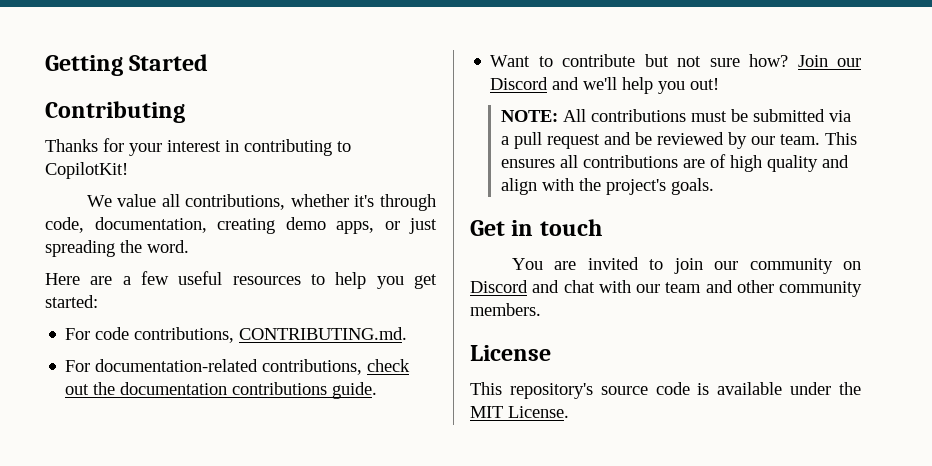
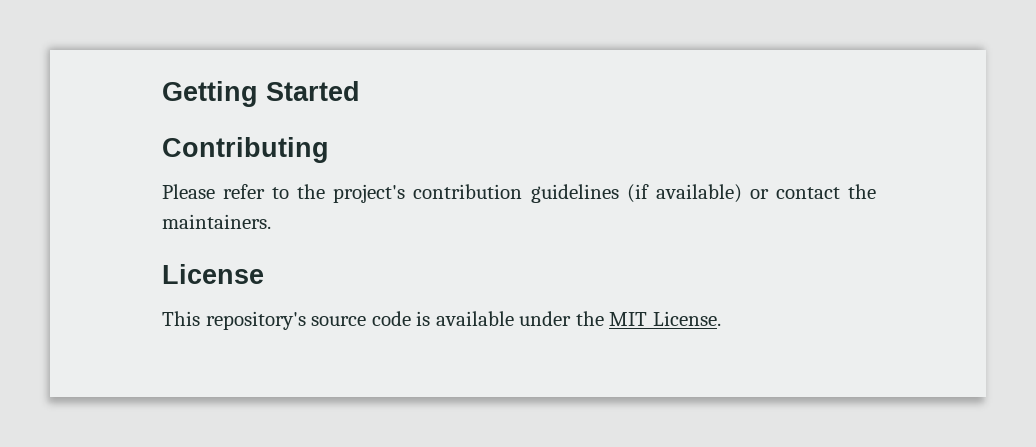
- Thanks for your interest in contributing to CopilotKit!
- We value all contributions, whether it's through code, documentation, creating demo apps, or just spreading the word.
- Here are a few useful resources to help you get started:
- For code contributions, CONTRIBUTING.md.
- For documentation-related contributions, check out the documentation contributions guide.
- Want to contribute but not sure how? Join our Discord and we'll help you out!
- NOTE: All contributions must be submitted via a pull request and be reviewed by our team. This ensures all contributions are of high quality and align with the project's goals.
- Get in touch
- You are invited to join our community on Discord and chat with our team and other community members.
+ Please refer to the project's contribution guidelines (if available) or contact the maintainers.

